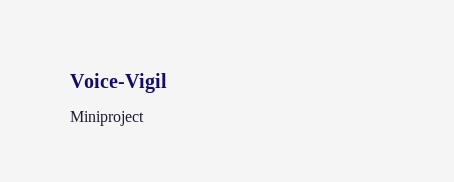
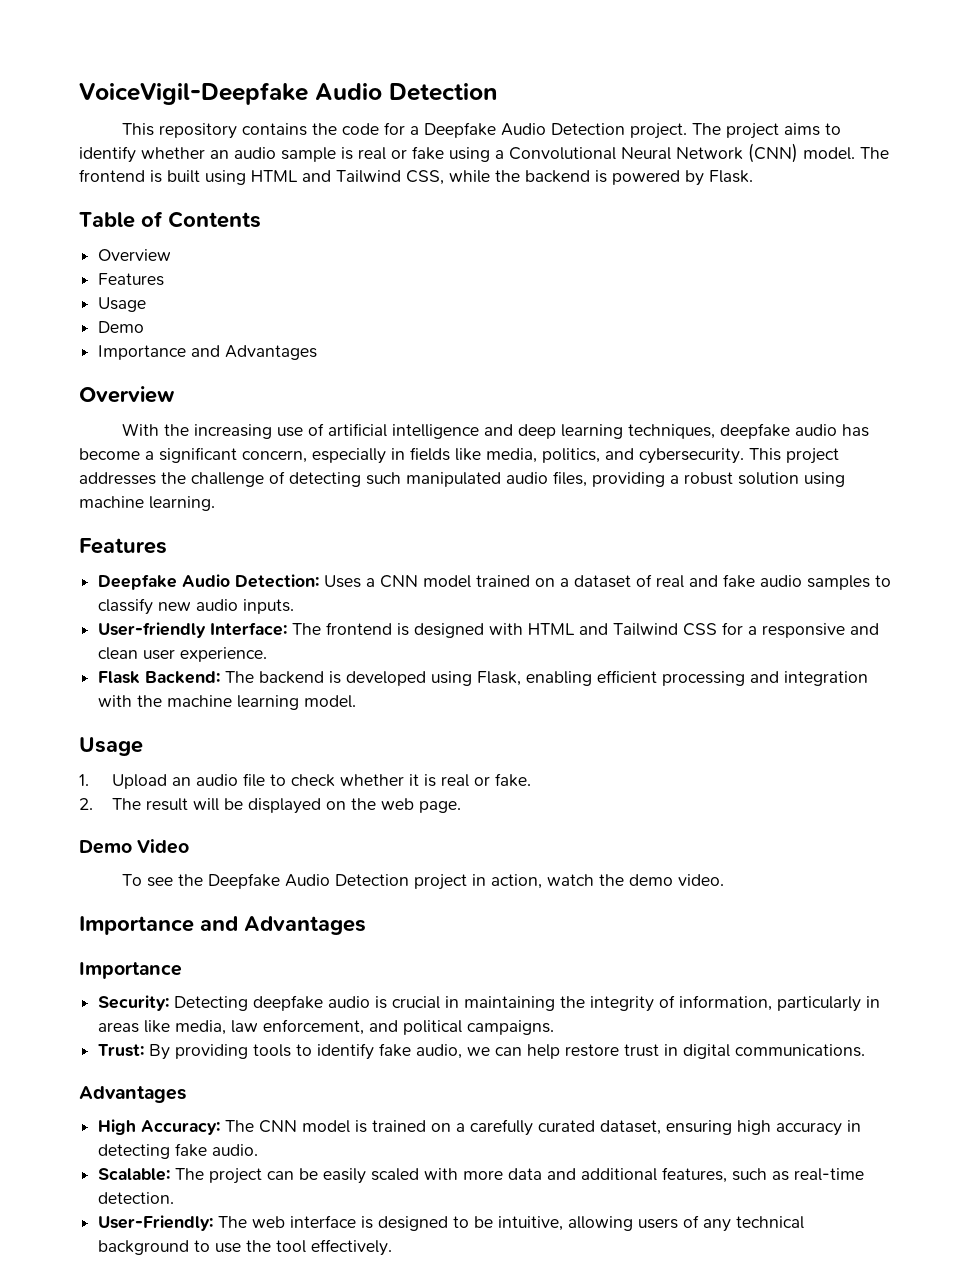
- Voice-Vigil
- Miniproject
+ VoiceVigil-Deepfake Audio Detection
+ This repository contains the code for a Deepfake Audio Detection project. The project aims to identify whether an audio sample is real or fake using a Convolutional Neural Network (CNN) model. The frontend is built using HTML and Tailwind CSS, while the backend is powered by Flask.
+ Table of Contents
+ Overview
+ Features
+ Usage
+ Demo
+ Importance and Advantages
+ Overview
+ With the increasing use of artificial intelligence and deep learning techniques, deepfake audio has become a significant concern, especially in fields like media, politics, and cybersecurity. This project addresses the challenge of detecting such manipulated audio files, providing a robust solution using machine learning.
+ Features
+ Deepfake Audio Detection: Uses a CNN model trained on a dataset of real and fake audio samples to classify new audio inputs.
+ User-friendly Interface: The frontend is designed with HTML and Tailwind CSS for a responsive and clean user experience.
+ Flask Backend: The backend is developed using Flask, enabling efficient processing and integration with the machine learning model.
+ Usage
+ 1. Upload an audio file to check whether it is real or fake.
+ 2. The result will be displayed on the web page.
+ Demo Video
+ To see the Deepfake Audio Detection project in action, watch the demo video.
+ Importance and Advantages
+ Importance
+ Security: Detecting deepfake audio is crucial in maintaining the integrity of information, particularly in areas like media, law enforcement, and political campaigns.
+ Trust: By providing tools to identify fake audio, we can help restore trust in digital communications.
+ Advantages
+ High Accuracy: The CNN model is trained on a carefully curated dataset, ensuring high accuracy in detecting fake audio.
+ Scalable: The project can be easily scaled with more data and additional features, such as real-time detection.
+ User-Friendly: The web interface is designed to be intuitive, allowing users of any technical background to use the tool effectively.

